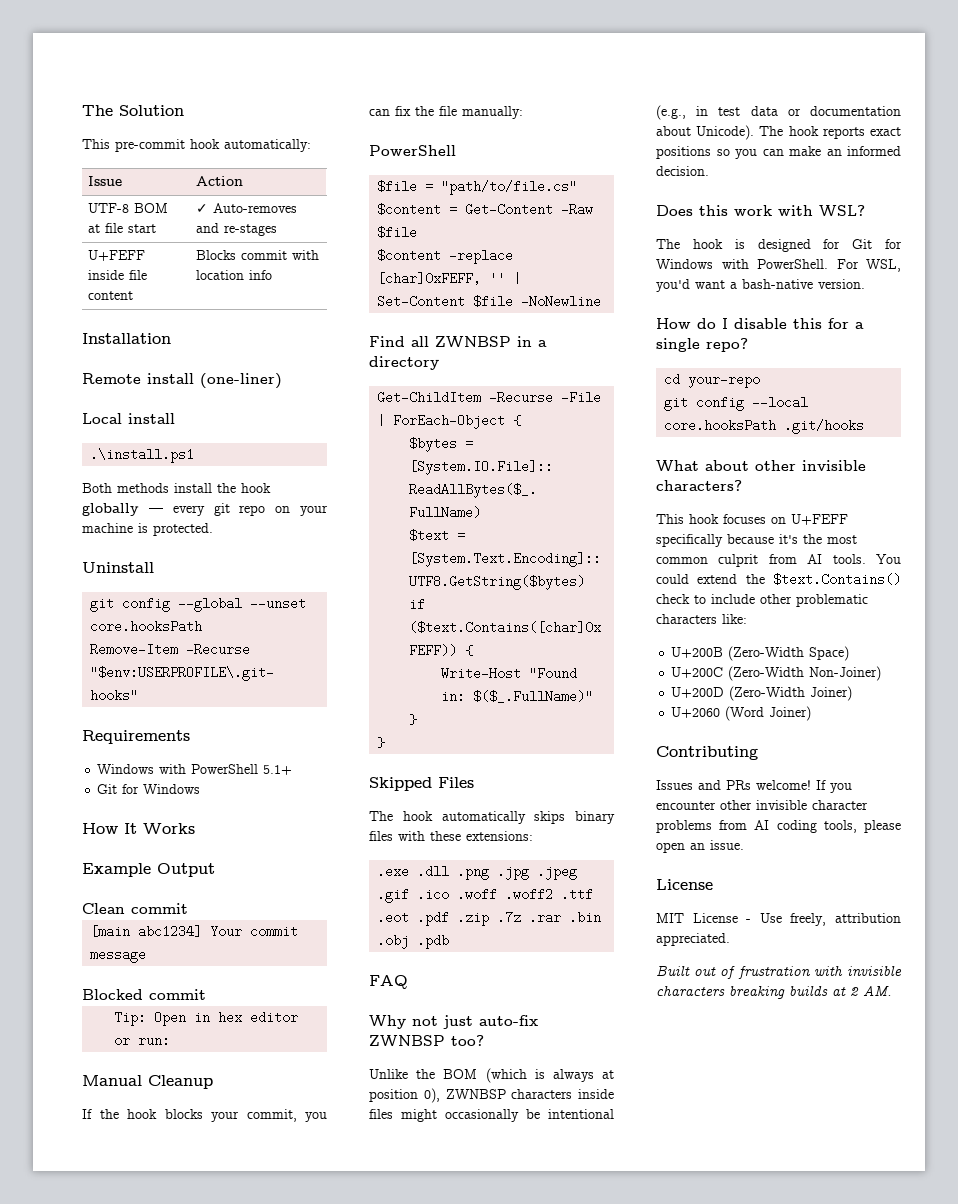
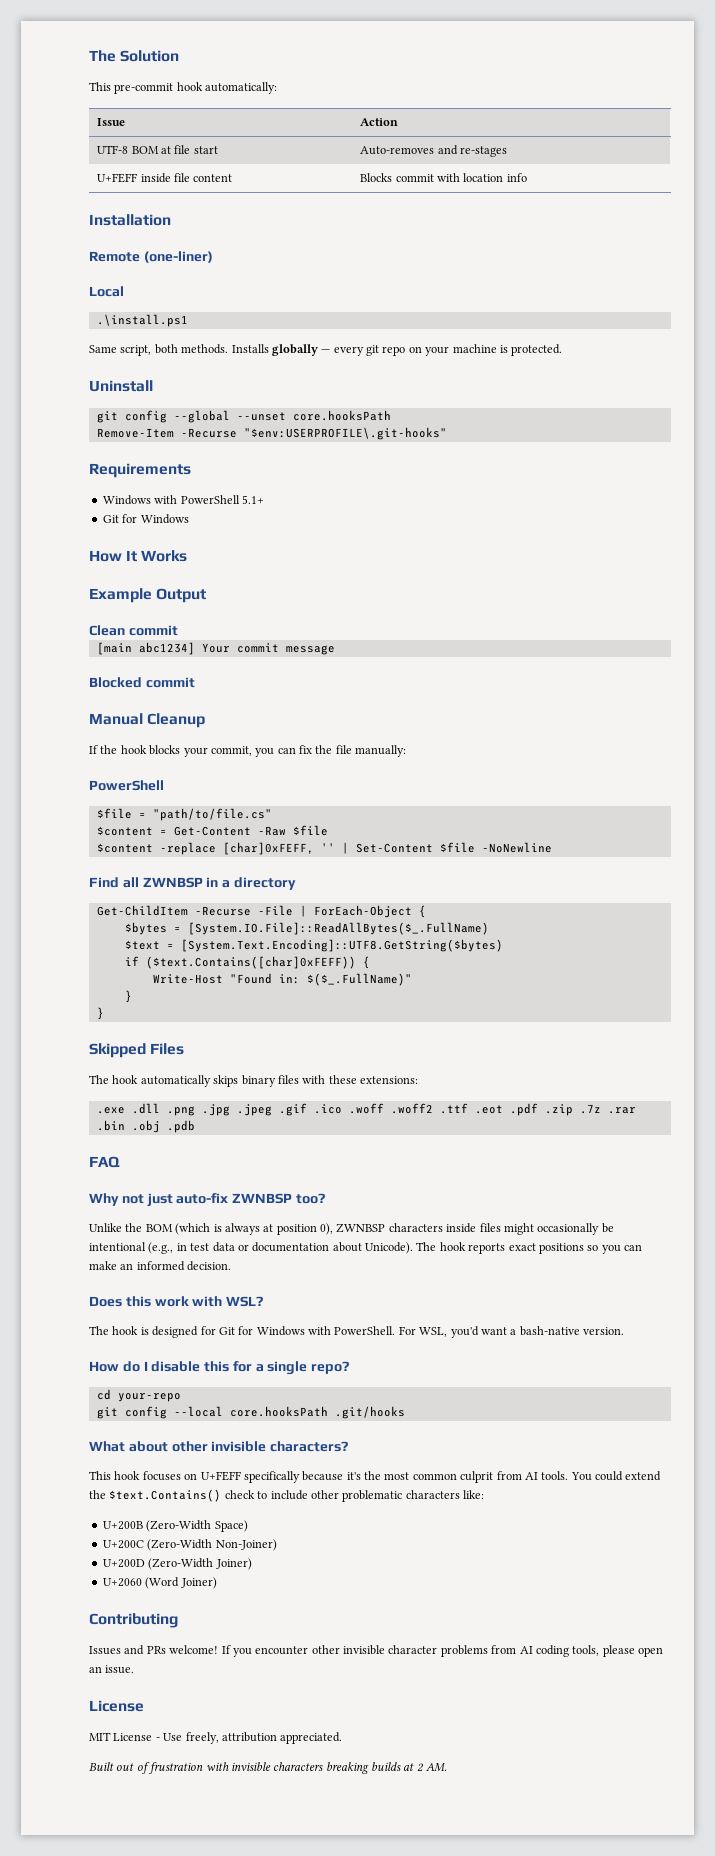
- UTF-8 BOM at file start | ✓ Auto-removes and re-stages
+ UTF-8 BOM at file start | Auto-removes and re-stages
- Remote install (one-liner)
+ Remote (one-liner)
- Local install
+ Local
- Both methods install the hook globally — every git repo on your machine is protected.
+ Same script, both methods. Installs globally — every git repo on your machine is protected.
- Tip: Open in hex editor or run:

